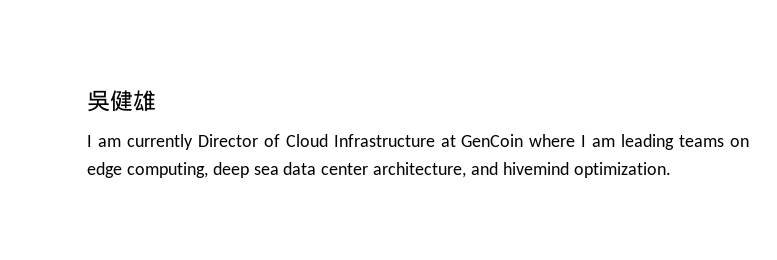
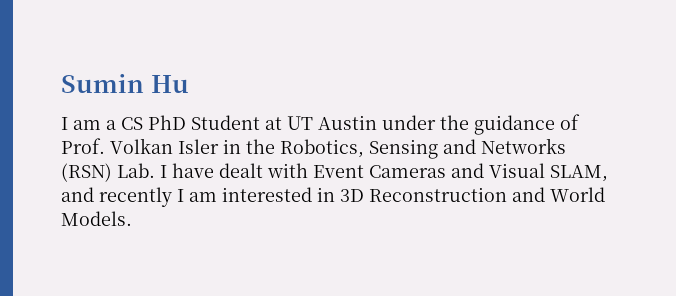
- 吳健雄
- I am currently Director of Cloud Infrastructure at GenCoin where I am leading teams on edge computing, deep sea data center architecture, and hivemind optimization.
+ Sumin Hu
+ I am a CS PhD Student at UT Austin under the guidance of Prof. Volkan Isler in the Robotics, Sensing and Networks (RSN) Lab. I have dealt with Event Cameras and Visual SLAM, and recently I am interested in 3D Reconstruction and World Models.

